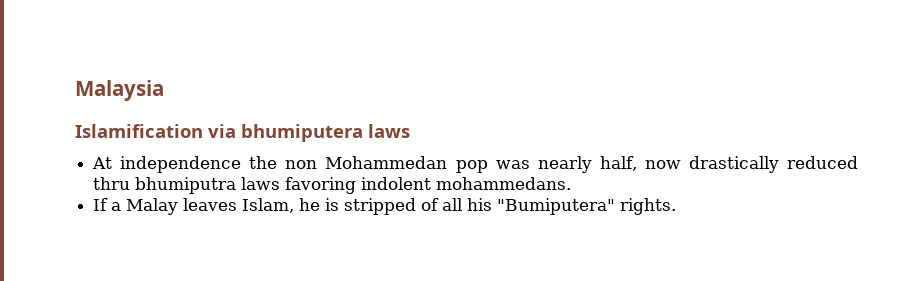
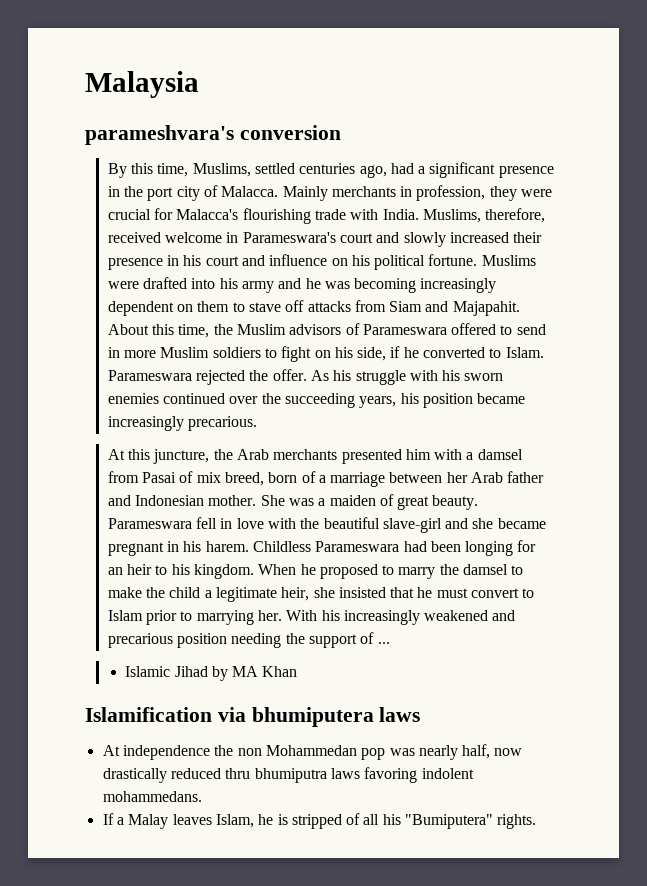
+ parameshvara's conversion
+ By this time, Muslims, settled centuries ago, had a significant presence in the port city of Malacca. Mainly merchants in profession, they were crucial for Malacca's flourishing trade with India. Muslims, therefore, received welcome in Parameswara's court and slowly increased their presence in his court and influence on his political fortune. Muslims were drafted into his army and he was becoming increasingly dependent on them to stave off attacks from Siam and Majapahit. About this time, the Muslim advisors of Parameswara offered to send in more Muslim soldiers to fight on his side, if he converted to Islam. Parameswara rejected the offer. As his struggle with his sworn enemies continued over the succeeding years, his position became increasingly precarious.
+ At this juncture, the Arab merchants presented him with a damsel from Pasai of mix breed, born of a marriage between her Arab father and Indonesian mother. She was a maiden of great beauty. Parameswara fell in love with the beautiful slave-girl and she became pregnant in his harem. Childless Parameswara had been longing for an heir to his kingdom. When he proposed to marry the damsel to make the child a legitimate heir, she insisted that he must convert to Islam prior to marrying her. With his increasingly weakened and precarious position needing the support of ...
+ Islamic Jihad by MA Khan

